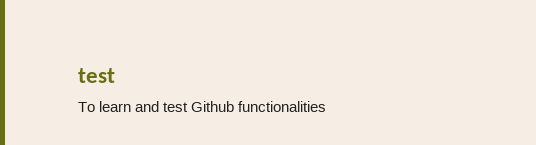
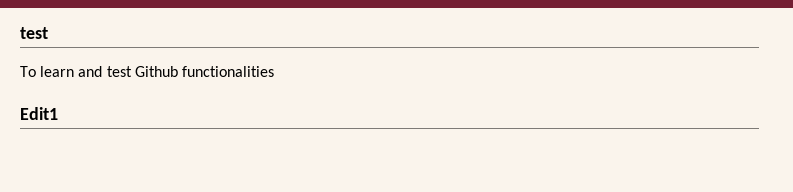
+ Edit1

